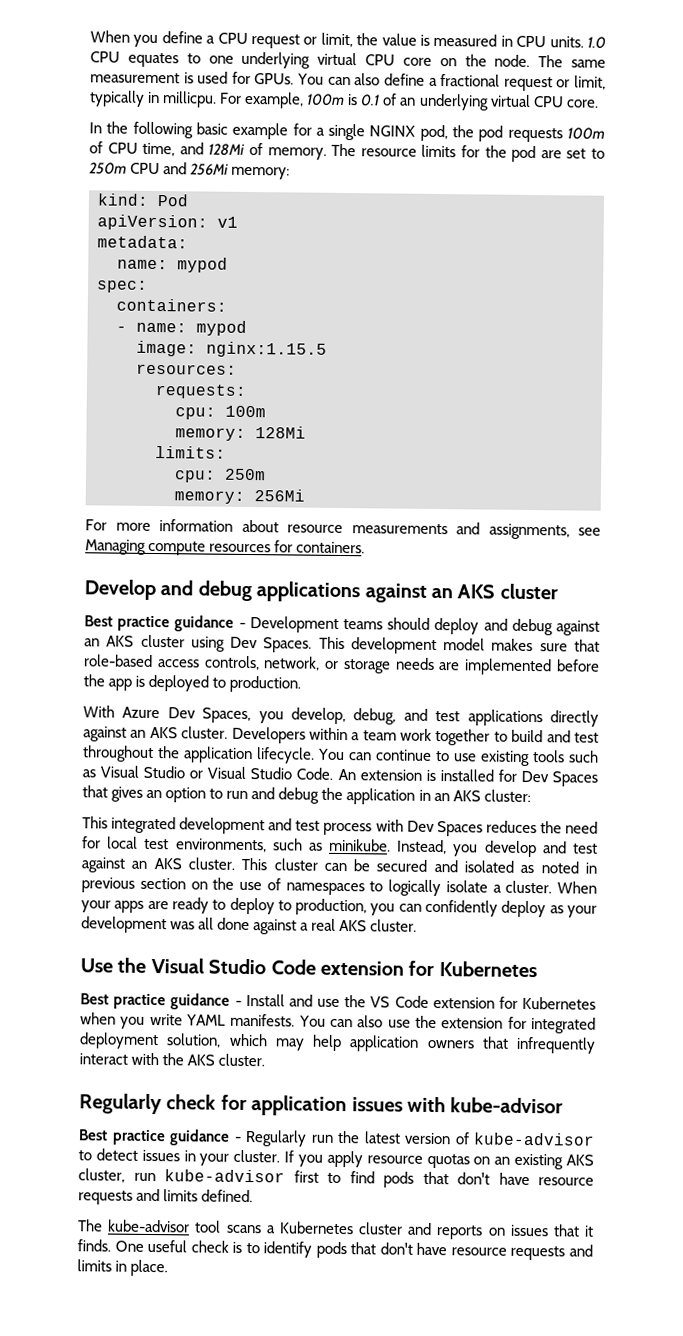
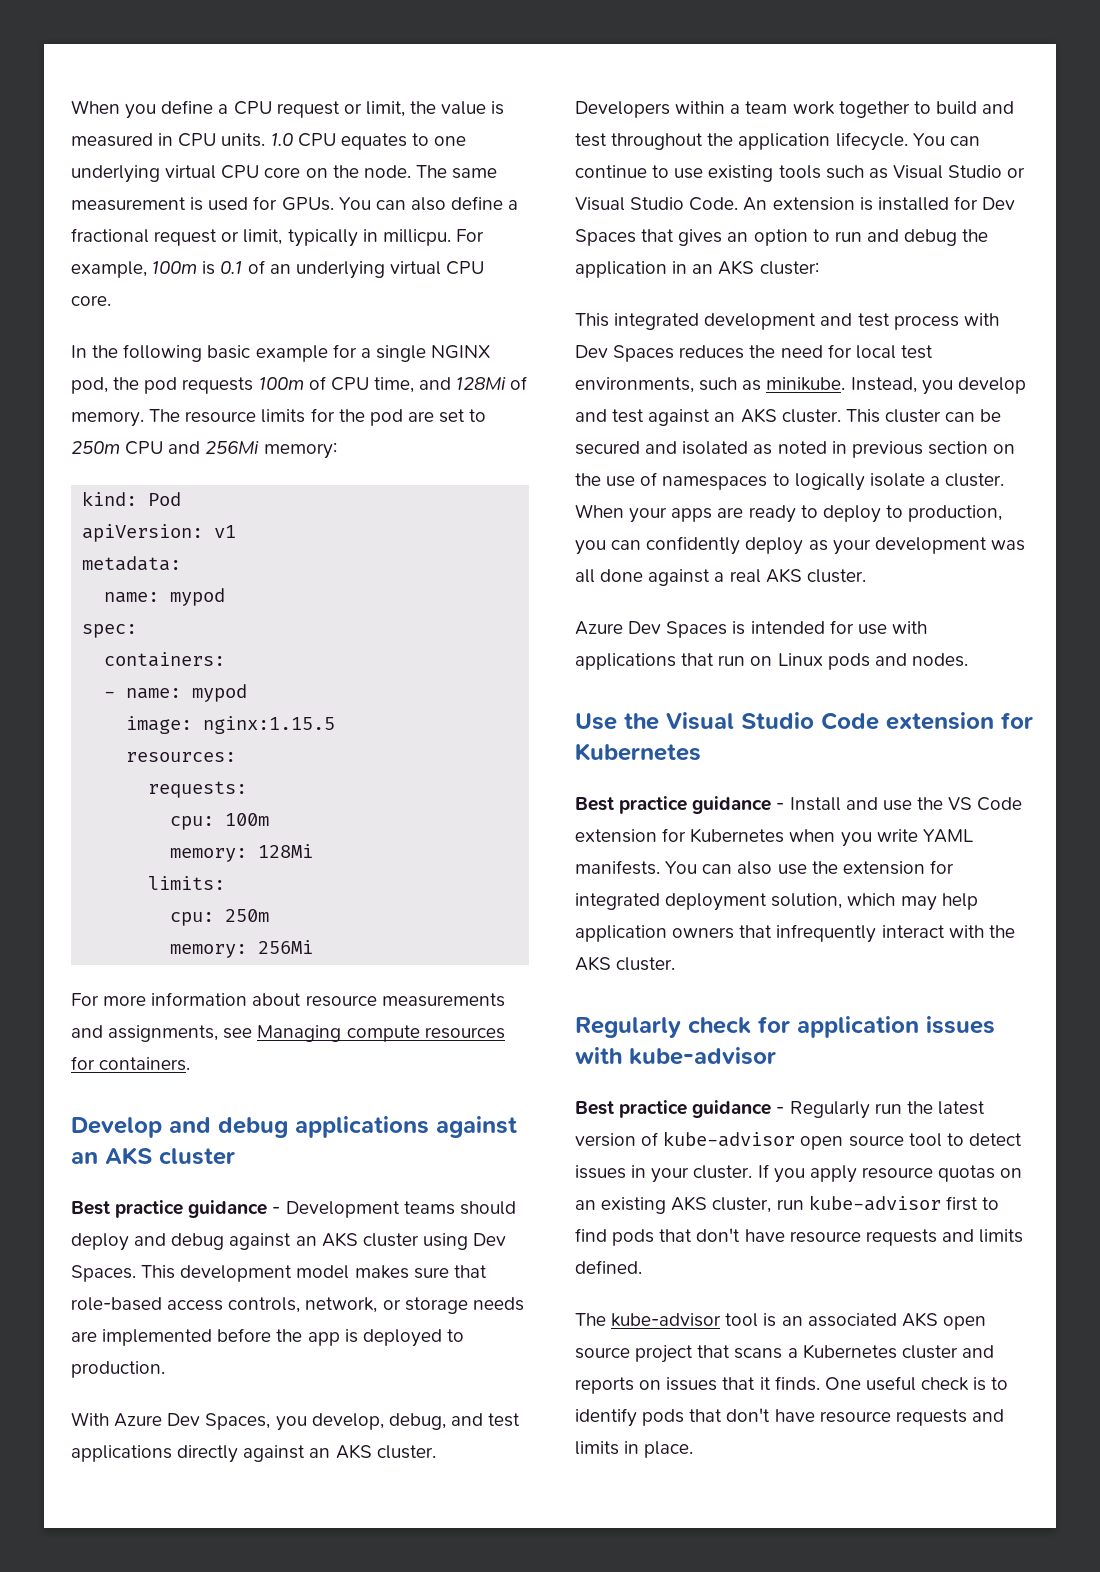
+ Azure Dev Spaces is intended for use with applications that run on Linux pods and nodes.
- Best practice guidance - Regularly run the latest version of kube-advisor to detect issues in your cluster.
+ Best practice guidance - Regularly run the latest version of kube-advisor open source tool to detect issues in your cluster.
- The kube-advisor tool scans a Kubernetes cluster and reports on issues that it finds.
+ The kube-advisor tool is an associated AKS open source project that scans a Kubernetes cluster and reports on issues that it finds.

